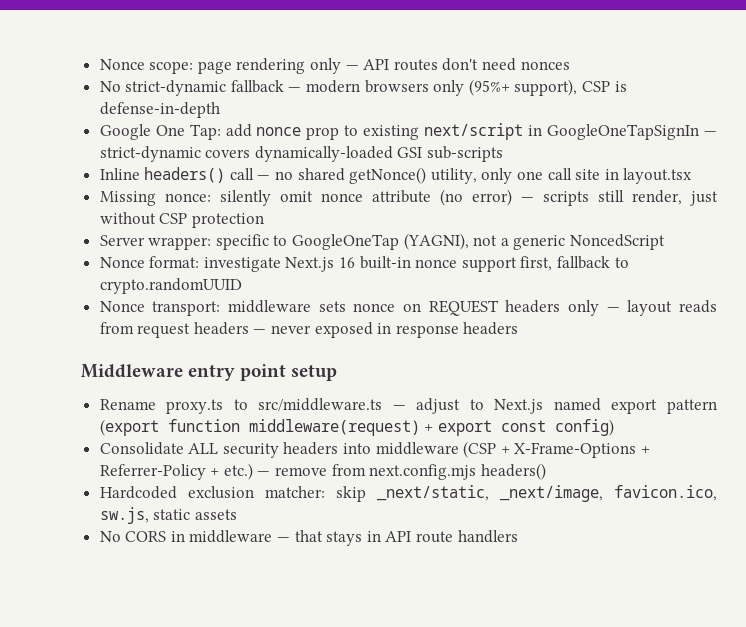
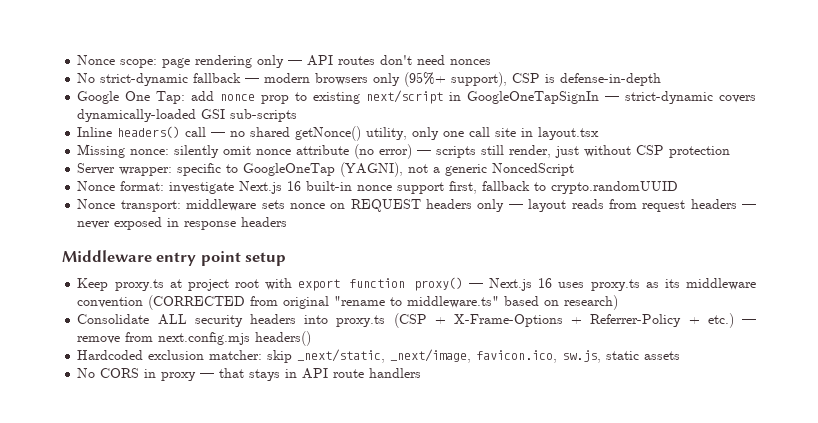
- Rename proxy.ts to src/middleware.ts — adjust to Next.js named export pattern (export function middleware(request) + export const config)
+ Keep proxy.ts at project root with export function proxy() — Next.js 16 uses proxy.ts as its middleware convention (CORRECTED from original "rename to middleware.ts" based on research)
- Consolidate ALL security headers into middleware (CSP + X-Frame-Options + Referrer-Policy + etc.) — remove from next.config.mjs headers()
+ Consolidate ALL security headers into proxy.ts (CSP + X-Frame-Options + Referrer-Policy + etc.) — remove from next.config.mjs headers()
- No CORS in middleware — that stays in API route handlers
+ No CORS in proxy — that stays in API route handlers

